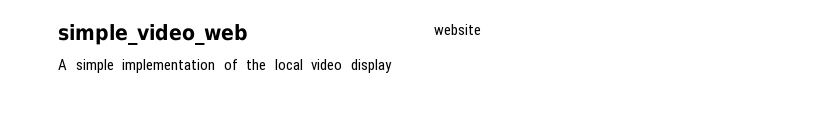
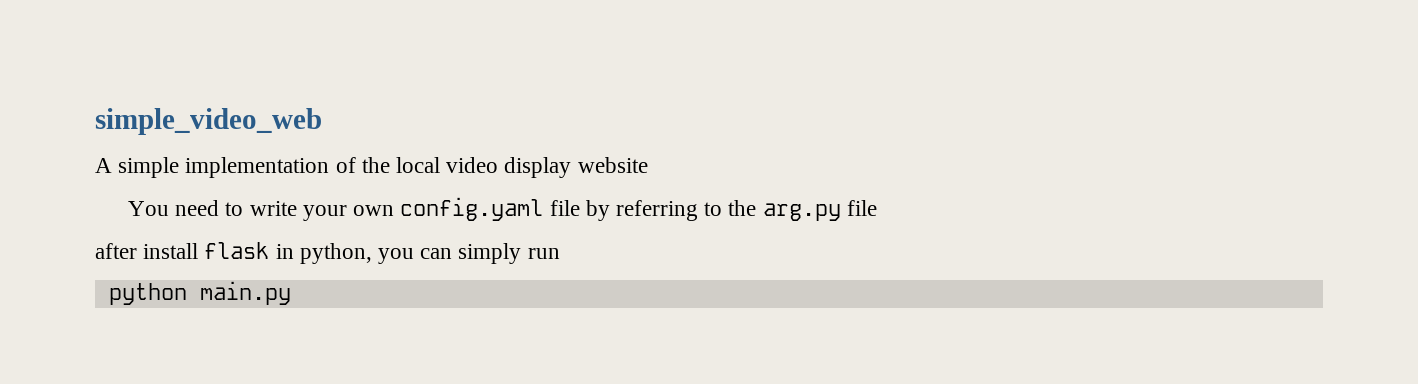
+ You need to write your own config.yaml file by referring to the arg.py file
+ after install flask in python, you can simply run
+ python main.py

